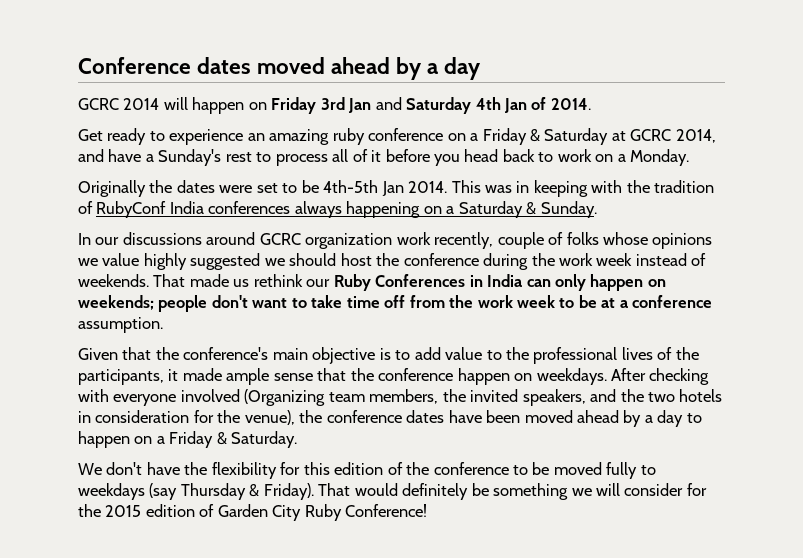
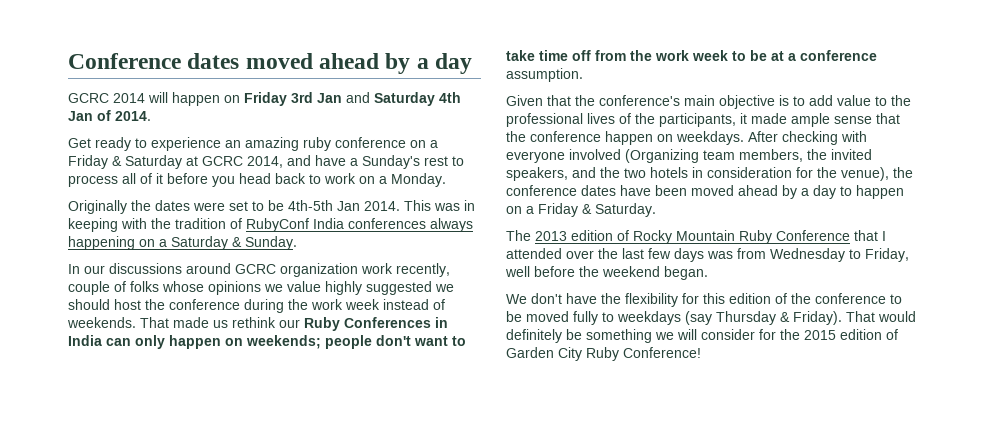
+ The 2013 edition of Rocky Mountain Ruby Conference that I attended over the last few days was from Wednesday to Friday, well before the weekend began.

